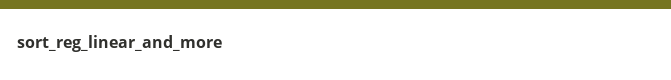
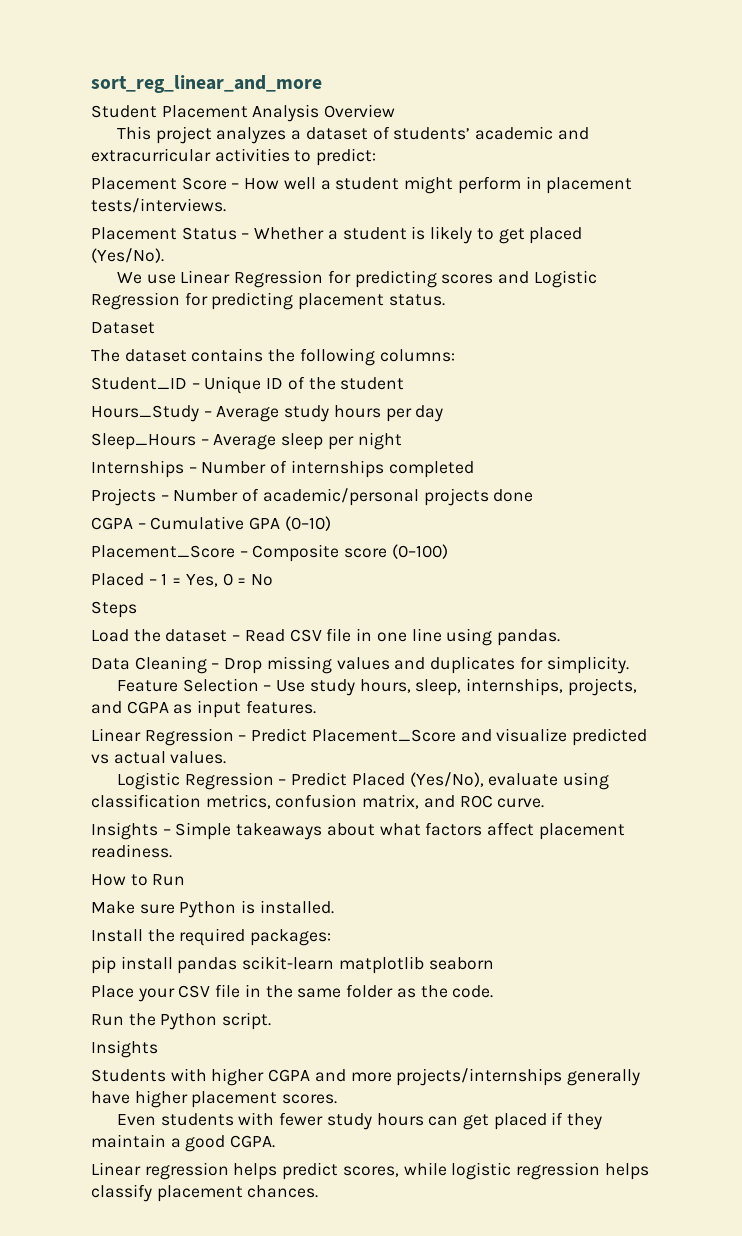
+ Student Placement Analysis Overview
+ This project analyzes a dataset of students’ academic and extracurricular activities to predict:
+ Placement Score – How well a student might perform in placement tests/interviews.
+ Placement Status – Whether a student is likely to get placed (Yes/No).
+ We use Linear Regression for predicting scores and Logistic Regression for predicting placement status.
+ Dataset
+ The dataset contains the following columns:
+ Student_ID – Unique ID of the student
+ Hours_Study – Average study hours per day
+ Sleep_Hours – Average sleep per night
+ Internships – Number of internships completed
+ Projects – Number of academic/personal projects done
+ CGPA – Cumulative GPA (0–10)
+ Placement_Score – Composite score (0–100)
+ Placed – 1 = Yes, 0 = No
+ Steps
+ Load the dataset – Read CSV file in one line using pandas.
+ Data Cleaning – Drop missing values and duplicates for simplicity.
+ Feature Selection – Use study hours, sleep, internships, projects, and CGPA as input features.
+ Linear Regression – Predict Placement_Score and visualize predicted vs actual values.
+ Logistic Regression – Predict Placed (Yes/No), evaluate using classification metrics, confusion matrix, and ROC curve.
+ Insights – Simple takeaways about what factors affect placement readiness.
+ How to Run
+ Make sure Python is installed.
+ Install the required packages:
+ pip install pandas scikit-learn matplotlib seaborn
+ Place your CSV file in the same folder as the code.
+ Run the Python script.
+ Insights
+ Students with higher CGPA and more projects/internships generally have higher placement scores.
+ Even students with fewer study hours can get placed if they maintain a good CGPA.
+ Linear regression helps predict scores, while logistic regression helps classify placement chances.

